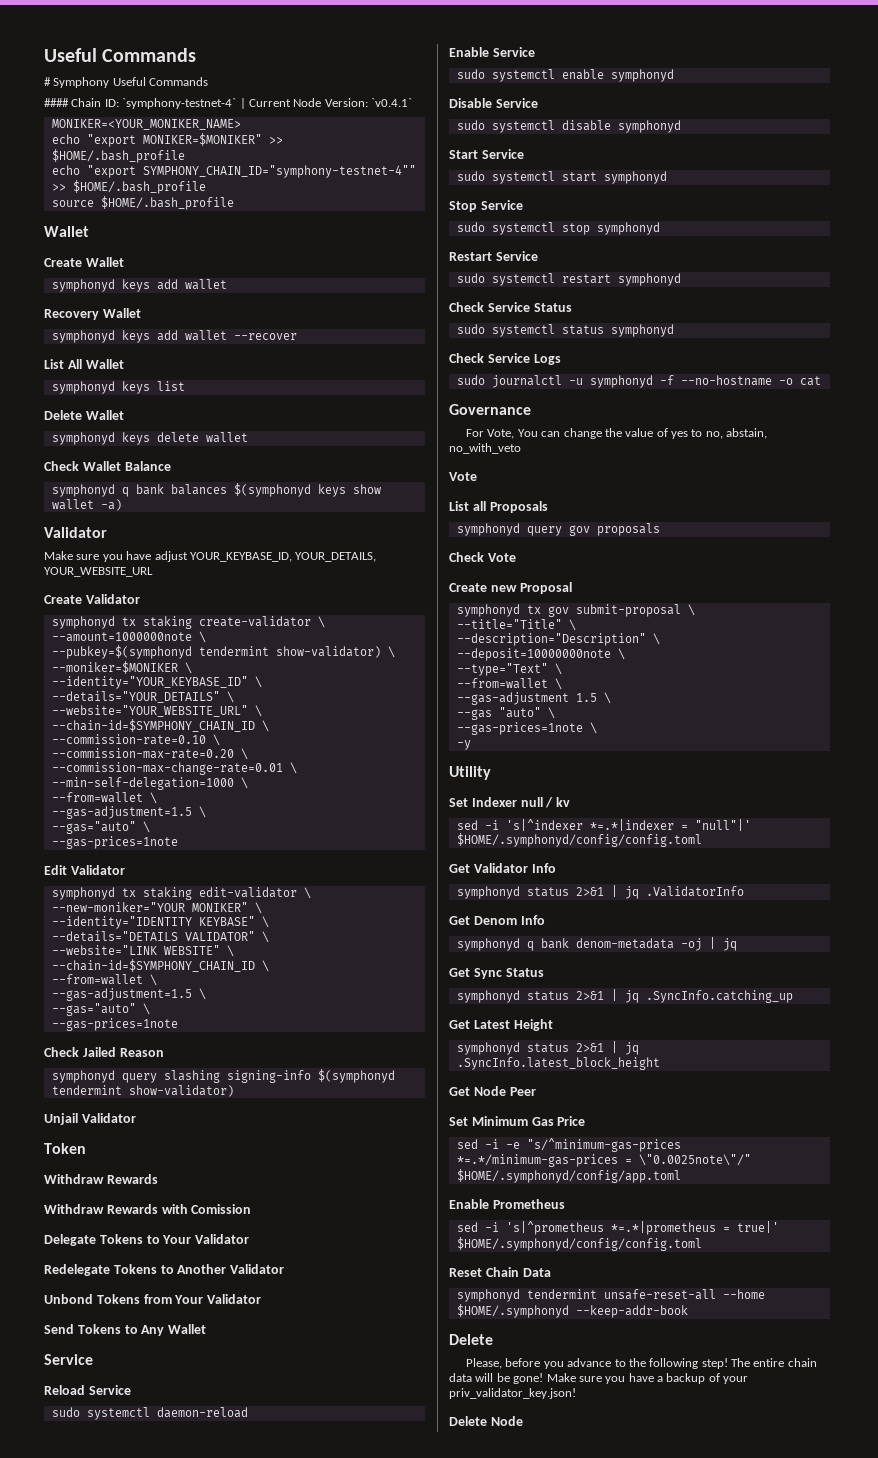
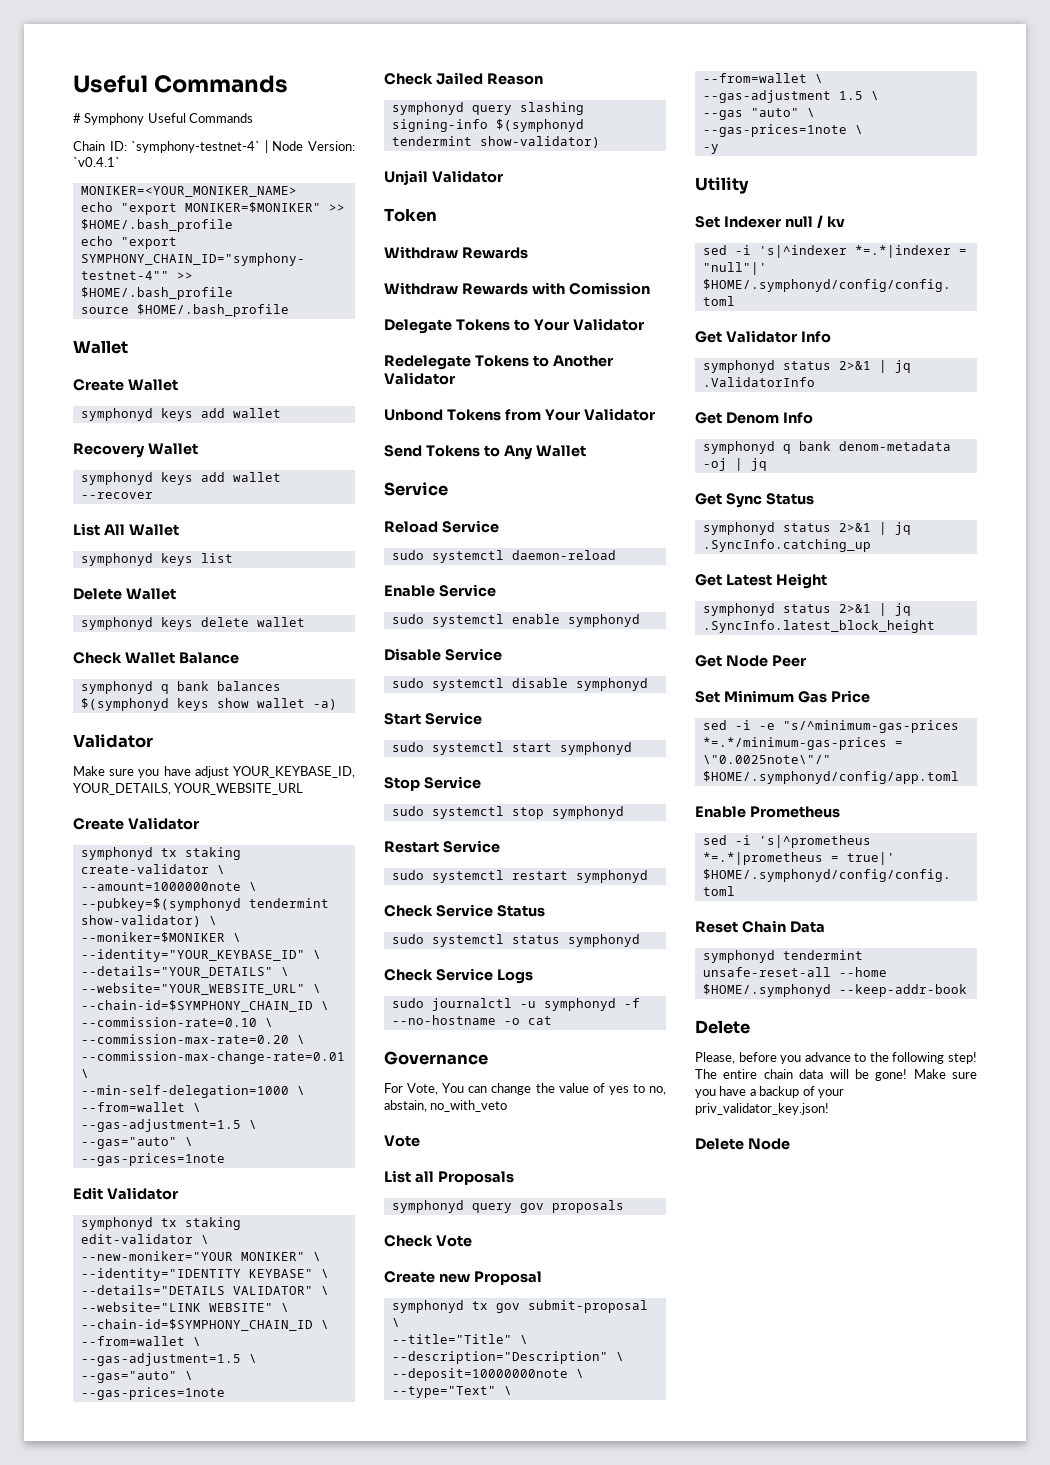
- #### Chain ID: `symphony-testnet-4` | Current Node Version: `v0.4.1`
+ Chain ID: `symphony-testnet-4` | Node Version: `v0.4.1`

